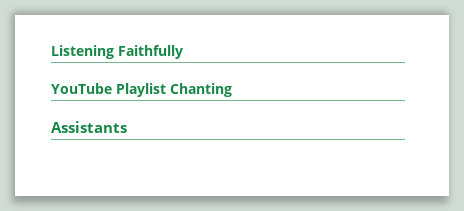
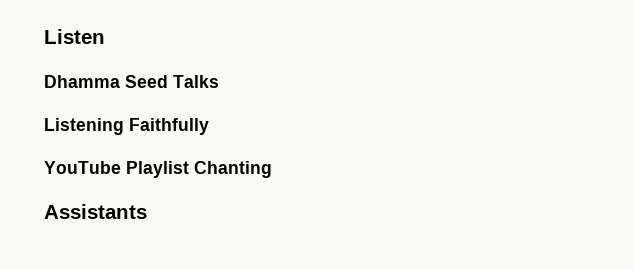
+ Listen
+ Dhamma Seed Talks

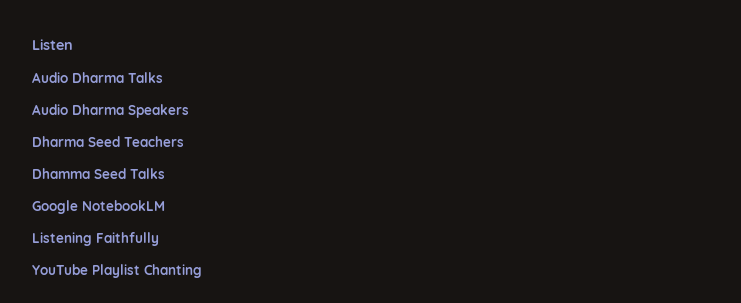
+ Audio Dharma Talks
+ Audio Dharma Speakers
+ Dharma Seed Teachers
+ Google NotebookLM
- Assistants

